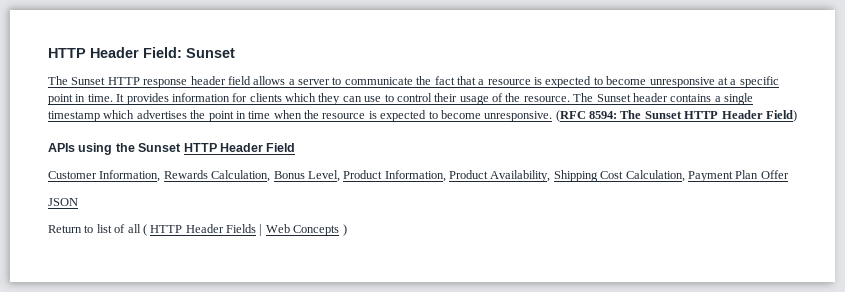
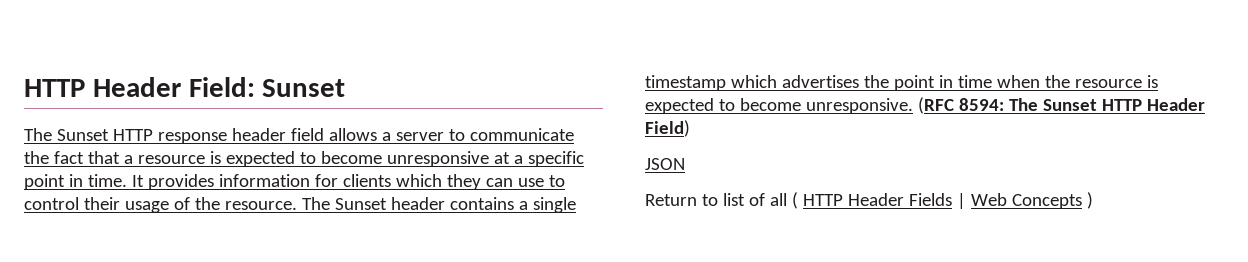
- APIs using the Sunset HTTP Header Field
- Customer Information, Rewards Calculation, Bonus Level, Product Information, Product Availability, Shipping Cost Calculation, Payment Plan Offer

